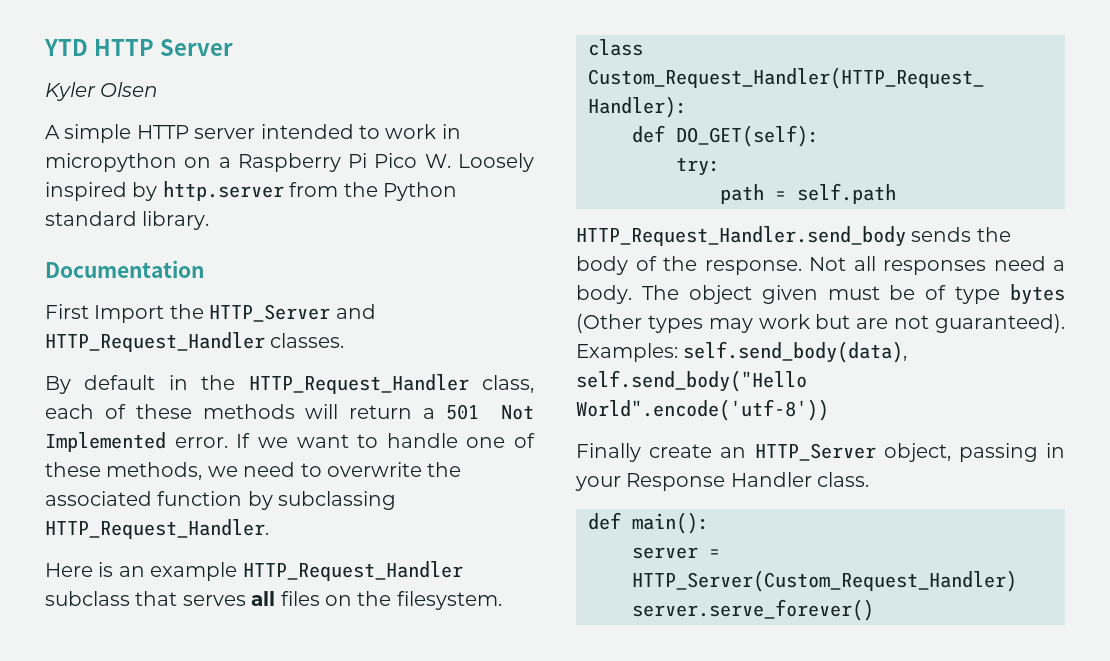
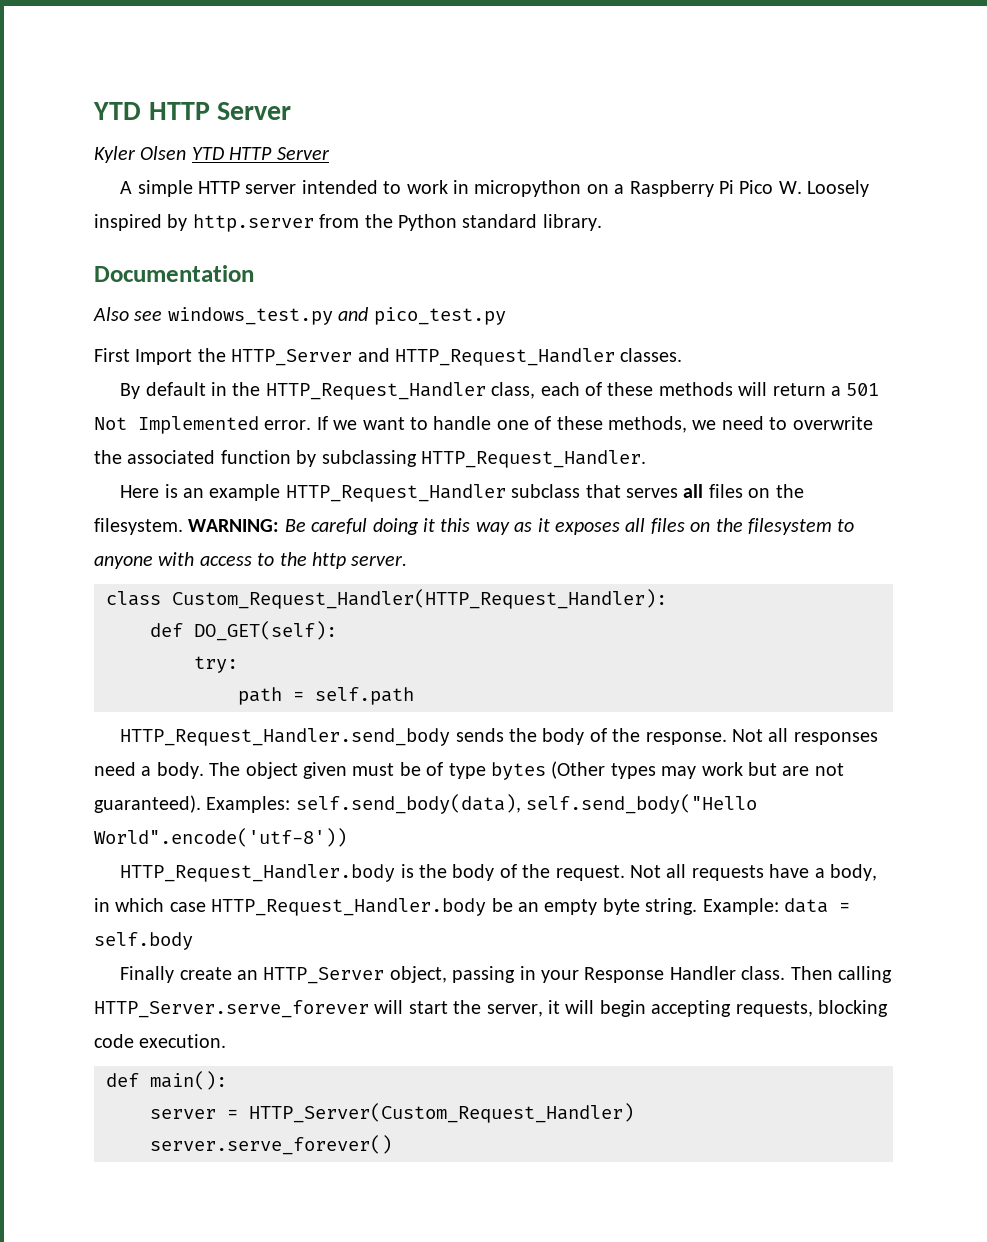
- Kyler Olsen
+ Kyler Olsen YTD HTTP Server
+ Also see windows_test.py and pico_test.py
+ WARNING: Be careful doing it this way as it exposes all files on the filesystem to anyone with access to the http server.
+ HTTP_Request_Handler.body is the body of the request. Not all requests have a body, in which case HTTP_Request_Handler.body be an empty byte string. Example: data = self.body
+ Then calling HTTP_Server.serve_forever will start the server, it will begin accepting requests, blocking code execution.

